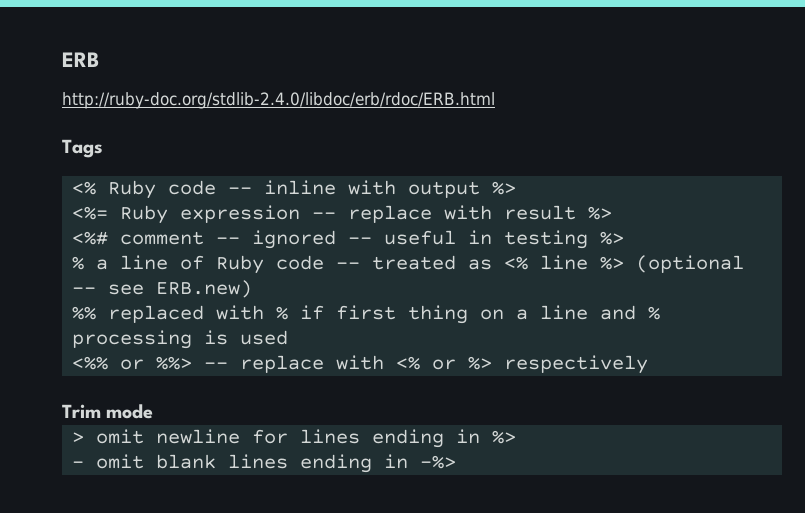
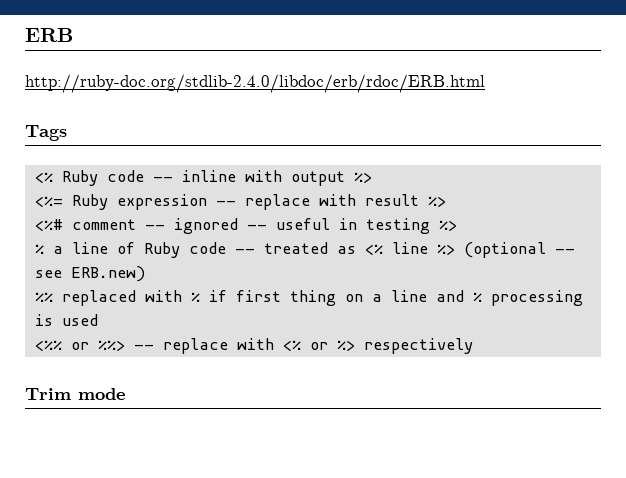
- > omit newline for lines ending in %>
- - omit blank lines ending in -%>

